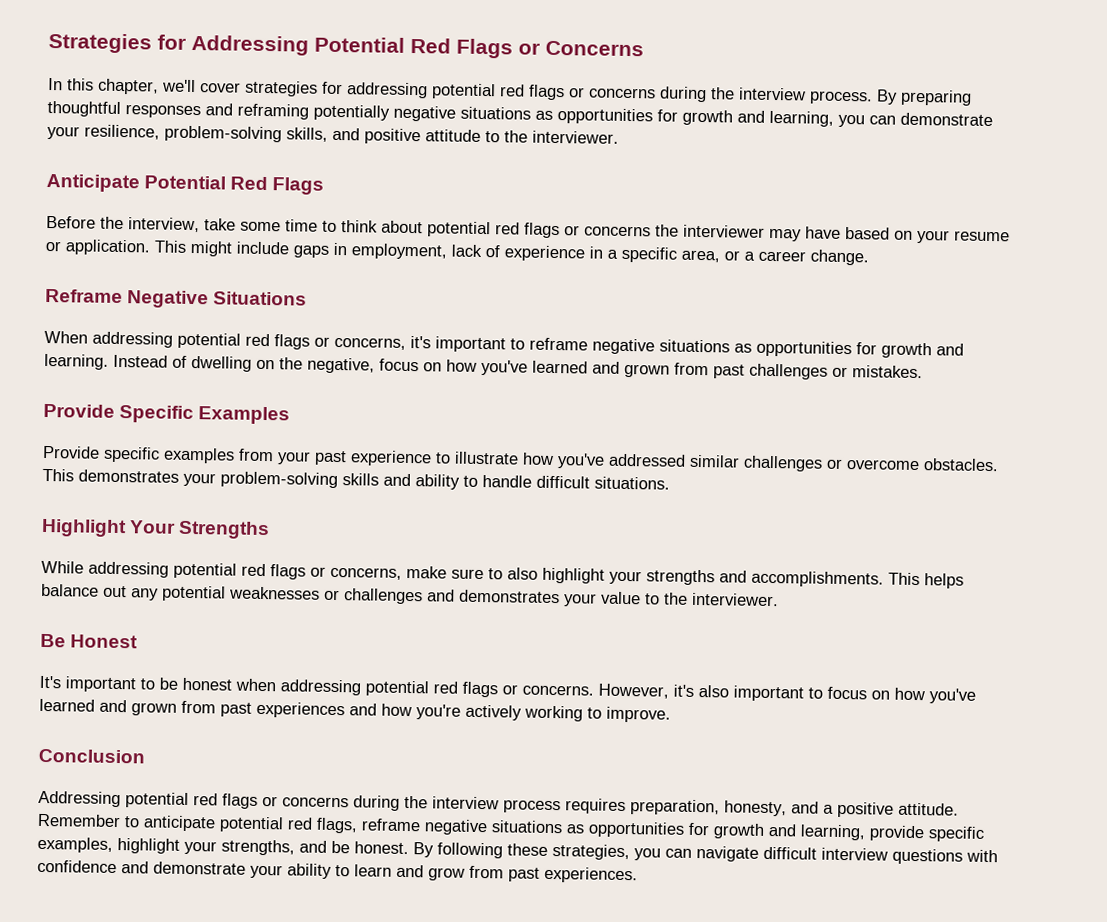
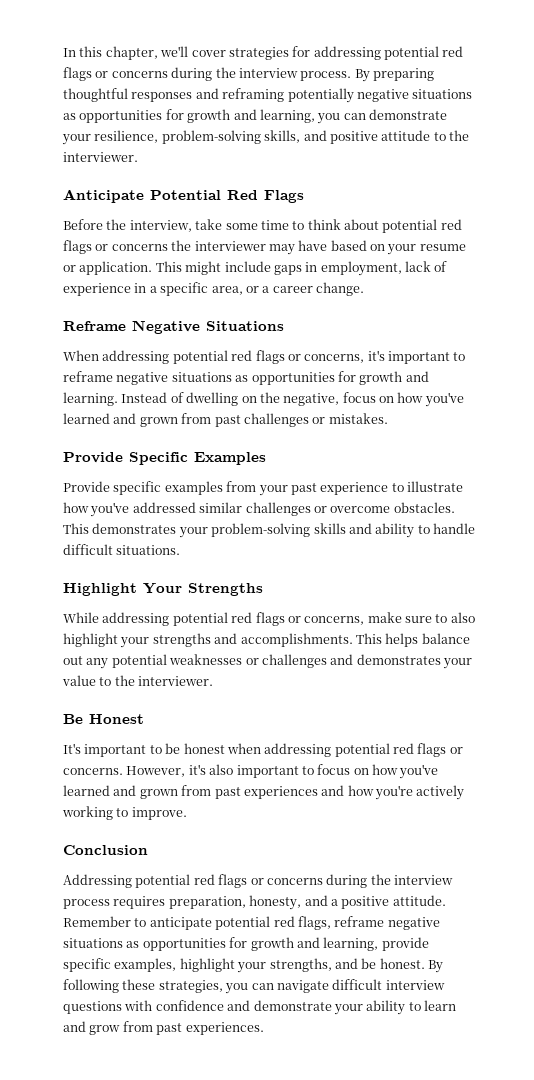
- Strategies for Addressing Potential Red Flags or Concerns

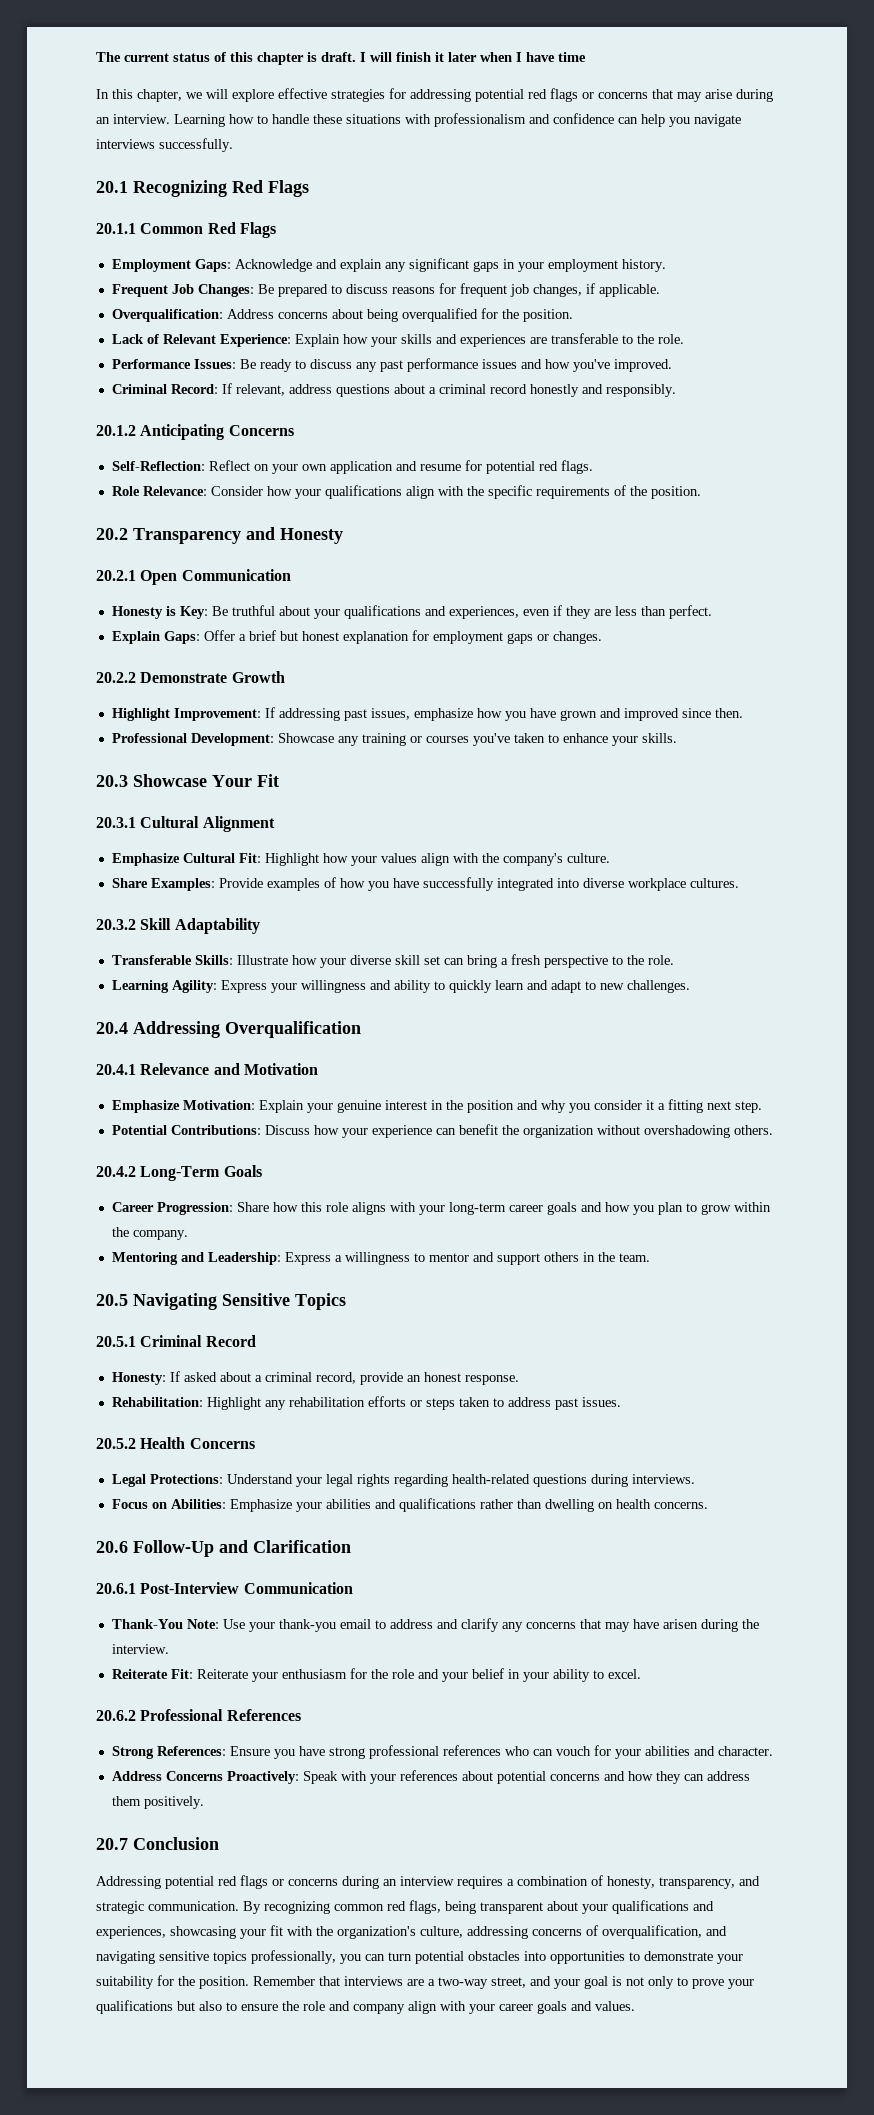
- In this chapter, we'll cover strategies for addressing potential red flags or concerns during the interview process. By preparing thoughtful responses and reframing potentially negative situations as opportunities for growth and learning, you can demonstrate your resilience, problem-solving skills, and positive attitude to the interviewer.
- Anticipate Potential Red Flags
- Before the interview, take some time to think about potential red flags or concerns the interviewer may have based on your resume or application. This might include gaps in employment, lack of experience in a specific area, or a career change.
- Reframe Negative Situations
- When addressing potential red flags or concerns, it's important to reframe negative situations as opportunities for growth and learning. Instead of dwelling on the negative, focus on how you've learned and grown from past challenges or mistakes.
- Provide Specific Examples
- Provide specific examples from your past experience to illustrate how you've addressed similar challenges or overcome obstacles. This demonstrates your problem-solving skills and ability to handle difficult situations.
- Highlight Your Strengths
- While addressing potential red flags or concerns, make sure to also highlight your strengths and accomplishments. This helps balance out any potential weaknesses or challenges and demonstrates your value to the interviewer.
- Be Honest
- It's important to be honest when addressing potential red flags or concerns. However, it's also important to focus on how you've learned and grown from past experiences and how you're actively working to improve.
- Conclusion
+ The current status of this chapter is draft. I will finish it later when I have time
+ In this chapter, we will explore effective strategies for addressing potential red flags or concerns that may arise during an interview. Learning how to handle these situations with professionalism and confidence can help you navigate interviews successfully.
+ 20.1 Recognizing Red Flags
+ 20.1.1 Common Red Flags
+ Employment Gaps: Acknowledge and explain any significant gaps in your employment history.
+ Frequent Job Changes: Be prepared to discuss reasons for frequent job changes, if applicable.
+ Overqualification: Address concerns about being overqualified for the position.
+ Lack of Relevant Experience: Explain how your skills and experiences are transferable to the role.
+ Performance Issues: Be ready to discuss any past performance issues and how you've improved.
+ Criminal Record: If relevant, address questions about a criminal record honestly and responsibly.
+ 20.1.2 Anticipating Concerns
+ Self-Reflection: Reflect on your own application and resume for potential red flags.
+ Role Relevance: Consider how your qualifications align with the specific requirements of the position.
+ 20.2 Transparency and Honesty
+ 20.2.1 Open Communication
+ Honesty is Key: Be truthful about your qualifications and experiences, even if they are less than perfect.
+ Explain Gaps: Offer a brief but honest explanation for employment gaps or changes.
+ 20.2.2 Demonstrate Growth
+ Highlight Improvement: If addressing past issues, emphasize how you have grown and improved since then.
+ Professional Development: Showcase any training or courses you've taken to enhance your skills.
+ 20.3 Showcase Your Fit
+ 20.3.1 Cultural Alignment
+ Emphasize Cultural Fit: Highlight how your values align with the company's culture.
+ Share Examples: Provide examples of how you have successfully integrated into diverse workplace cultures.
+ 20.3.2 Skill Adaptability
+ Transferable Skills: Illustrate how your diverse skill set can bring a fresh perspective to the role.
+ Learning Agility: Express your willingness and ability to quickly learn and adapt to new challenges.
+ 20.4 Addressing Overqualification
+ 20.4.1 Relevance and Motivation
+ Emphasize Motivation: Explain your genuine interest in the position and why you consider it a fitting next step.
+ Potential Contributions: Discuss how your experience can benefit the organization without overshadowing others.
+ 20.4.2 Long-Term Goals
+ Career Progression: Share how this role aligns with your long-term career goals and how you plan to grow within the company.
+ Mentoring and Leadership: Express a willingness to mentor and support others in the team.
+ 20.5 Navigating Sensitive Topics
+ 20.5.1 Criminal Record
+ Honesty: If asked about a criminal record, provide an honest response.
+ Rehabilitation: Highlight any rehabilitation efforts or steps taken to address past issues.
+ 20.5.2 Health Concerns
+ Legal Protections: Understand your legal rights regarding health-related questions during interviews.
+ Focus on Abilities: Emphasize your abilities and qualifications rather than dwelling on health concerns.
+ 20.6 Follow-Up and Clarification
+ 20.6.1 Post-Interview Communication
+ Thank-You Note: Use your thank-you email to address and clarify any concerns that may have arisen during the interview.
+ Reiterate Fit: Reiterate your enthusiasm for the role and your belief in your ability to excel.
+ 20.6.2 Professional References
+ Strong References: Ensure you have strong professional references who can vouch for your abilities and character.
+ Address Concerns Proactively: Speak with your references about potential concerns and how they can address them positively.
+ 20.7 Conclusion
- Addressing potential red flags or concerns during the interview process requires preparation, honesty, and a positive attitude. Remember to anticipate potential red flags, reframe negative situations as opportunities for growth and learning, provide specific examples, highlight your strengths, and be honest. By following these strategies, you can navigate difficult interview questions with confidence and demonstrate your ability to learn and grow from past experiences.
+ Addressing potential red flags or concerns during an interview requires a combination of honesty, transparency, and strategic communication. By recognizing common red flags, being transparent about your qualifications and experiences, showcasing your fit with the organization's culture, addressing concerns of overqualification, and navigating sensitive topics professionally, you can turn potential obstacles into opportunities to demonstrate your suitability for the position. Remember that interviews are a two-way street, and your goal is not only to prove your qualifications but also to ensure the role and company align with your career goals and values.

